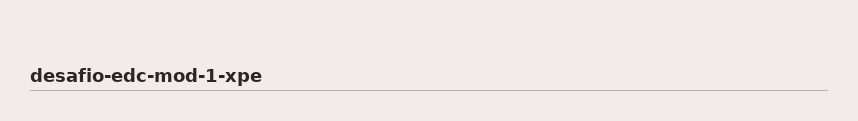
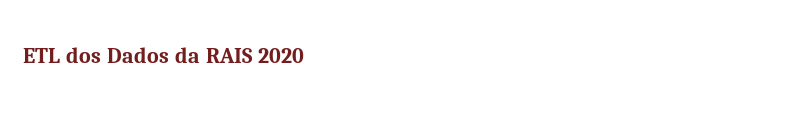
- desafio-edc-mod-1-xpe
+ ETL dos Dados da RAIS 2020

